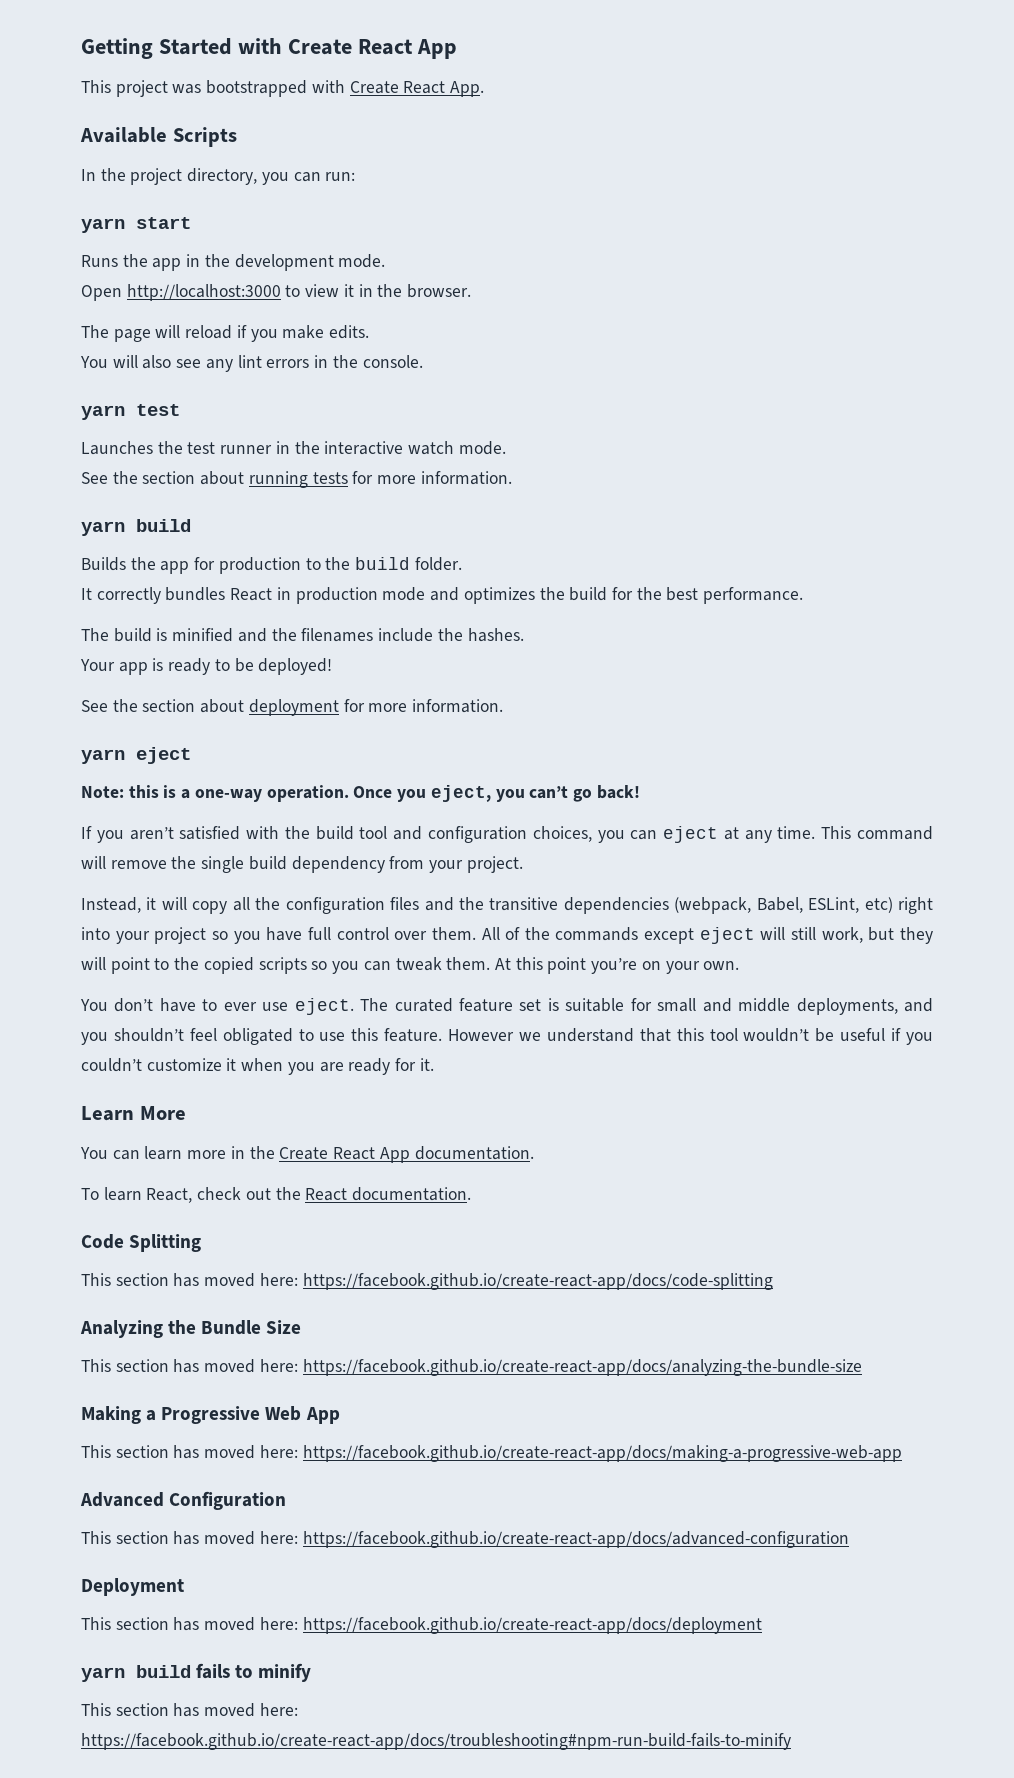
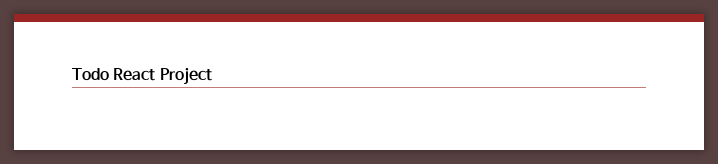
- Getting Started with Create React App
- This project was bootstrapped with Create React App.
- Available Scripts
- In the project directory, you can run:
- yarn start
- Runs the app in the development mode.
- Open http://localhost:3000 to view it in the browser.
- The page will reload if you make edits.
- You will also see any lint errors in the console.
- yarn test
- Launches the test runner in the interactive watch mode.
- See the section about running tests for more information.
- yarn build
- Builds the app for production to the build folder.
- It correctly bundles React in production mode and optimizes the build for the best performance.
- The build is minified and the filenames include the hashes.
- Your app is ready to be deployed!
- See the section about deployment for more information.
- yarn eject
- Note: this is a one-way operation. Once you eject, you can’t go back!
- If you aren’t satisfied with the build tool and configuration choices, you can eject at any time. This command will remove the single build dependency from your project.
- Instead, it will copy all the configuration files and the transitive dependencies (webpack, Babel, ESLint, etc) right into your project so you have full control over them. All of the commands except eject will still work, but they will point to the copied scripts so you can tweak them. At this point you’re on your own.
- You don’t have to ever use eject. The curated feature set is suitable for small and middle deployments, and you shouldn’t feel obligated to use this feature. However we understand that this tool wouldn’t be useful if you couldn’t customize it when you are ready for it.
- Learn More
- You can learn more in the Create React App documentation.
- To learn React, check out the React documentation.
- Code Splitting
- This section has moved here: https://facebook.github.io/create-react-app/docs/code-splitting
- Analyzing the Bundle Size
- This section has moved here: https://facebook.github.io/create-react-app/docs/analyzing-the-bundle-size
- Making a Progressive Web App
- This section has moved here: https://facebook.github.io/create-react-app/docs/making-a-progressive-web-app
- Advanced Configuration
- This section has moved here: https://facebook.github.io/create-react-app/docs/advanced-configuration
- Deployment
- This section has moved here: https://facebook.github.io/create-react-app/docs/deployment
- yarn build fails to minify
- This section has moved here: https://facebook.github.io/create-react-app/docs/troubleshooting#npm-run-build-fails-to-minify
+ Todo React Project

